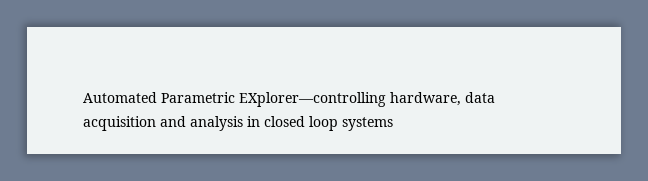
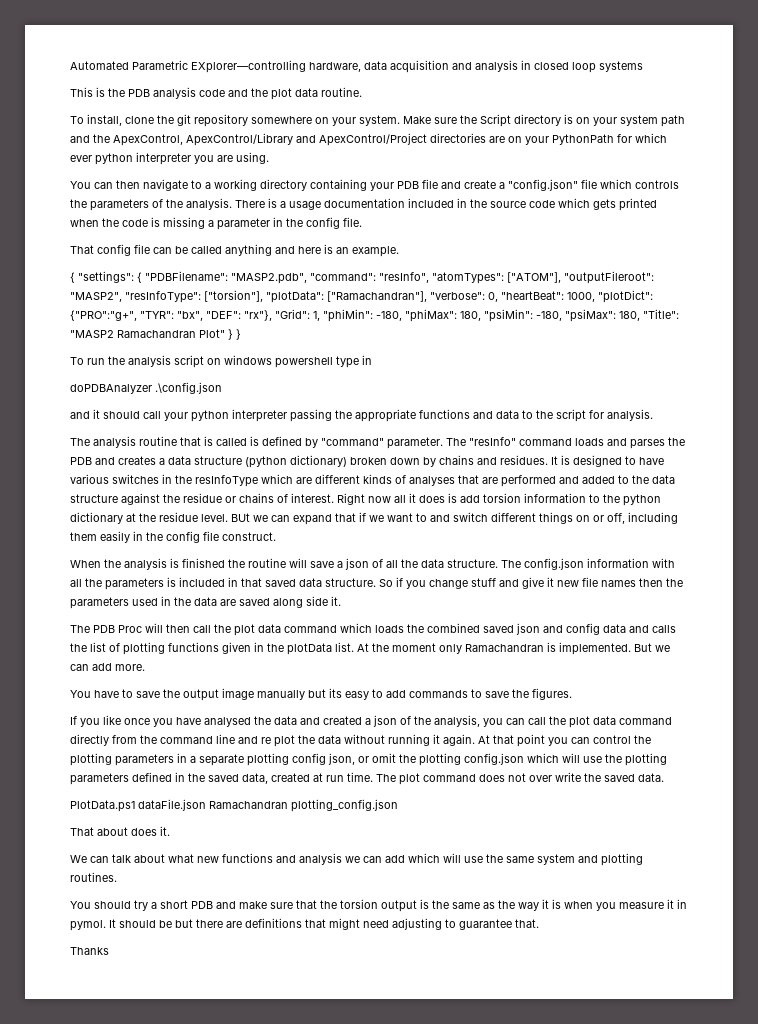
+ This is the PDB analysis code and the plot data routine.
+ To install, clone the git repository somewhere on your system. Make sure the Script directory is on your system path and the ApexControl, ApexControl/Library and ApexControl/Project directories are on your PythonPath for which ever python interpreter you are using.
+ You can then navigate to a working directory containing your PDB file and create a "config.json" file which controls the parameters of the analysis. There is a usage documentation included in the source code which gets printed when the code is missing a parameter in the config file.
+ That config file can be called anything and here is an example.
+ { "settings": { "PDBFilename": "MASP2.pdb", "command": "resInfo", "atomTypes": ["ATOM"], "outputFileroot": "MASP2", "resInfoType": ["torsion"], "plotData": ["Ramachandran"], "verbose": 0, "heartBeat": 1000, "plotDict": {"PRO":"g+", "TYR": "bx", "DEF": "rx"}, "Grid": 1, "phiMin": -180, "phiMax": 180, "psiMin": -180, "psiMax": 180, "Title": "MASP2 Ramachandran Plot" } }
+ To run the analysis script on windows powershell type in
+ doPDBAnalyzer .\config.json
+ and it should call your python interpreter passing the appropriate functions and data to the script for analysis.
+ The analysis routine that is called is defined by "command" parameter. The "resInfo" command loads and parses the PDB and creates a data structure (python dictionary) broken down by chains and residues. It is designed to have various switches in the resInfoType which are different kinds of analyses that are performed and added to the data structure against the residue or chains of interest. Right now all it does is add torsion information to the python dictionary at the residue level. BUt we can expand that if we want to and switch different things on or off, including them easily in the config file construct.
+ When the analysis is finished the routine will save a json of all the data structure. The config.json information with all the parameters is included in that saved data structure. So if you change stuff and give it new file names then the parameters used in the data are saved along side it.
+ The PDB Proc will then call the plot data command which loads the combined saved json and config data and calls the list of plotting functions given in the plotData list. At the moment only Ramachandran is implemented. But we can add more.
+ You have to save the output image manually but its easy to add commands to save the figures.
+ If you like once you have analysed the data and created a json of the analysis, you can call the plot data command directly from the command line and re plot the data without running it again. At that point you can control the plotting parameters in a separate plotting config json, or omit the plotting config.json which will use the plotting parameters defined in the saved data, created at run time. The plot command does not over write the saved data.
+ PlotData.ps1 dataFile.json Ramachandran plotting_config.json
+ That about does it.
+ We can talk about what new functions and analysis we can add which will use the same system and plotting routines.
+ You should try a short PDB and make sure that the torsion output is the same as the way it is when you measure it in pymol. It should be but there are definitions that might need adjusting to guarantee that.
+ Thanks

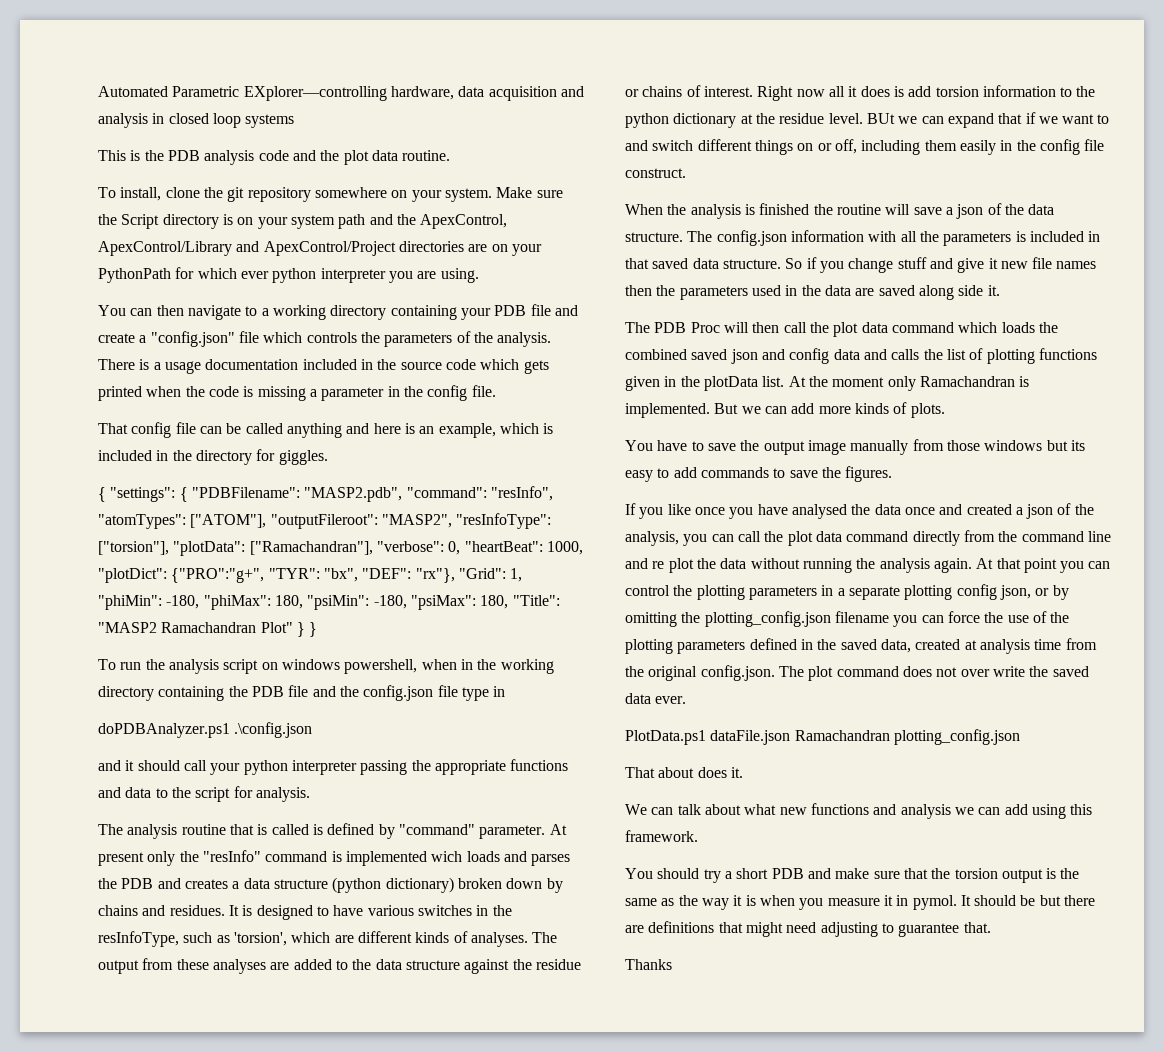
- That config file can be called anything and here is an example.
+ That config file can be called anything and here is an example, which is included in the directory for giggles.
- To run the analysis script on windows powershell type in
+ To run the analysis script on windows powershell, when in the working directory containing the PDB file and the config.json file type in
- doPDBAnalyzer .\config.json
+ doPDBAnalyzer.ps1 .\config.json
- The "resInfo" command loads and parses the PDB and creates a data structure (python dictionary) broken down by chains and residues.
+ At present only the "resInfo" command is implemented wich loads and parses the PDB and creates a data structure (python dictionary) broken down by chains and residues.
- It is designed to have various switches in the resInfoType which are different kinds of analyses that are performed and added to the data structure against the residue or chains of interest.
+ It is designed to have various switches in the resInfoType, such as 'torsion', which are different kinds of analyses. The output from these analyses are added to the data structure against the residue or chains of interest.
- When the analysis is finished the routine will save a json of all the data structure.
+ When the analysis is finished the routine will save a json of the data structure.
- But we can add more.
+ But we can add more kinds of plots.
- You have to save the output image manually but its easy to add commands to save the figures.
+ You have to save the output image manually from those windows but its easy to add commands to save the figures.
- If you like once you have analysed the data and created a json of the analysis, you can call the plot data command directly from the command line and re plot the data without running it again.
+ If you like once you have analysed the data once and created a json of the analysis, you can call the plot data command directly from the command line and re plot the data without running the analysis again.
- At that point you can control the plotting parameters in a separate plotting config json, or omit the plotting config.json which will use the plotting parameters defined in the saved data, created at run time. The plot command does not over write the saved data.
+ At that point you can control the plotting parameters in a separate plotting config json, or by omitting the plotting_config.json filename you can force the use of the plotting parameters defined in the saved data, created at analysis time from the original config.json. The plot command does not over write the saved data ever.
- We can talk about what new functions and analysis we can add which will use the same system and plotting routines.
+ We can talk about what new functions and analysis we can add using this framework.

